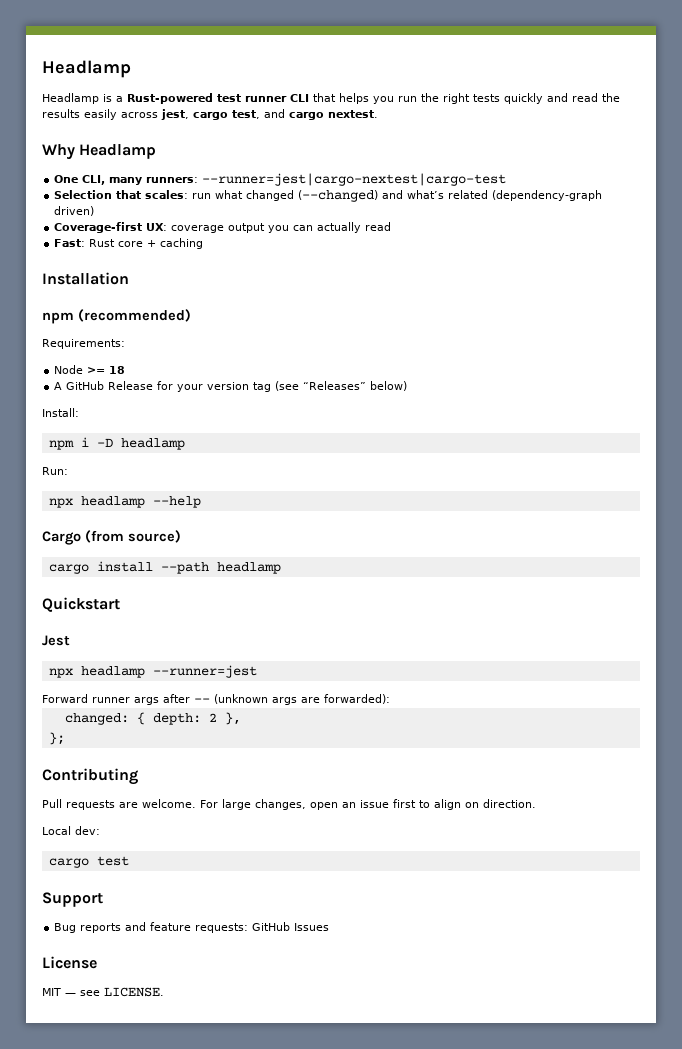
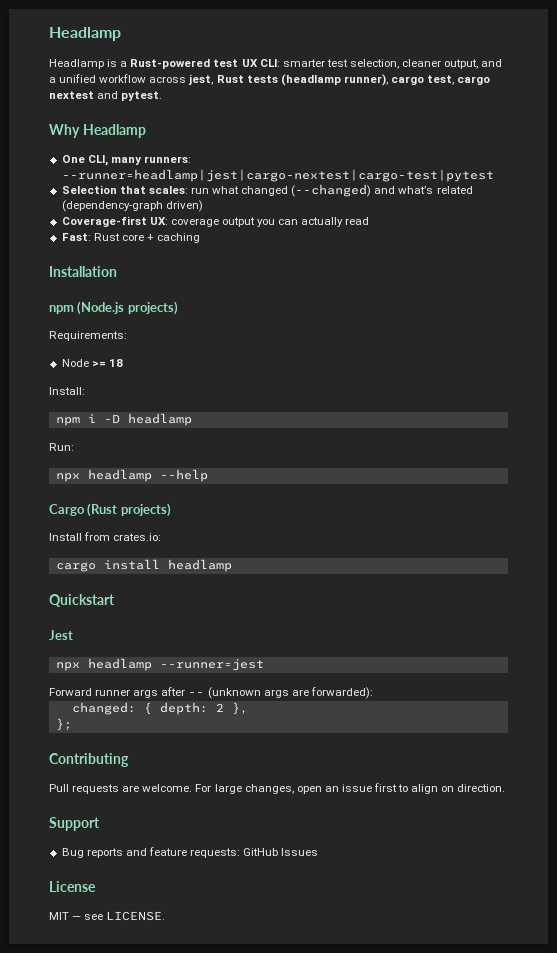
- Headlamp is a Rust-powered test runner CLI that helps you run the right tests quickly and read the results easily across jest, cargo test, and cargo nextest.
+ Headlamp is a Rust-powered test UX CLI: smarter test selection, cleaner output, and a unified workflow across jest, Rust tests (headlamp runner), cargo test, cargo nextest and pytest.
- One CLI, many runners: --runner=jest|cargo-nextest|cargo-test
+ One CLI, many runners: --runner=headlamp|jest|cargo-nextest|cargo-test|pytest
- npm (recommended)
+ npm (Node.js projects)
- A GitHub Release for your version tag (see “Releases” below)
- Cargo (from source)
+ Cargo (Rust projects)
+ Install from crates.io:
- cargo install --path headlamp
+ cargo install headlamp
- Local dev:
- cargo test

